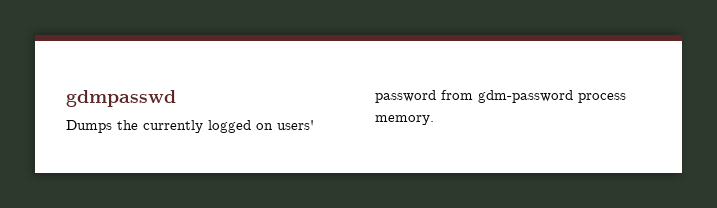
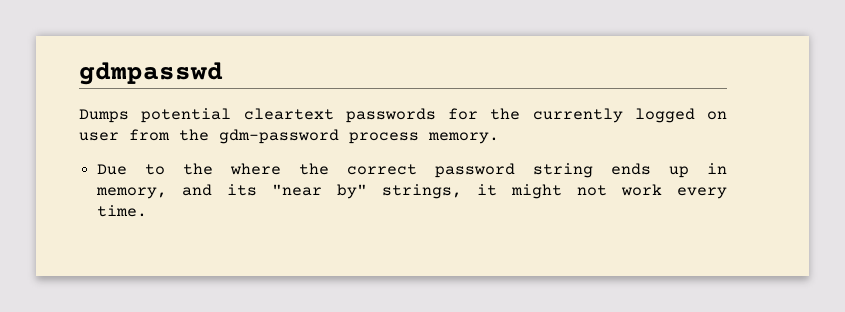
- Dumps the currently logged on users' password from gdm-password process memory.
+ Dumps potential cleartext passwords for the currently logged on user from the gdm-password process memory.
+ Due to the where the correct password string ends up in memory, and its "near by" strings, it might not work every time.

